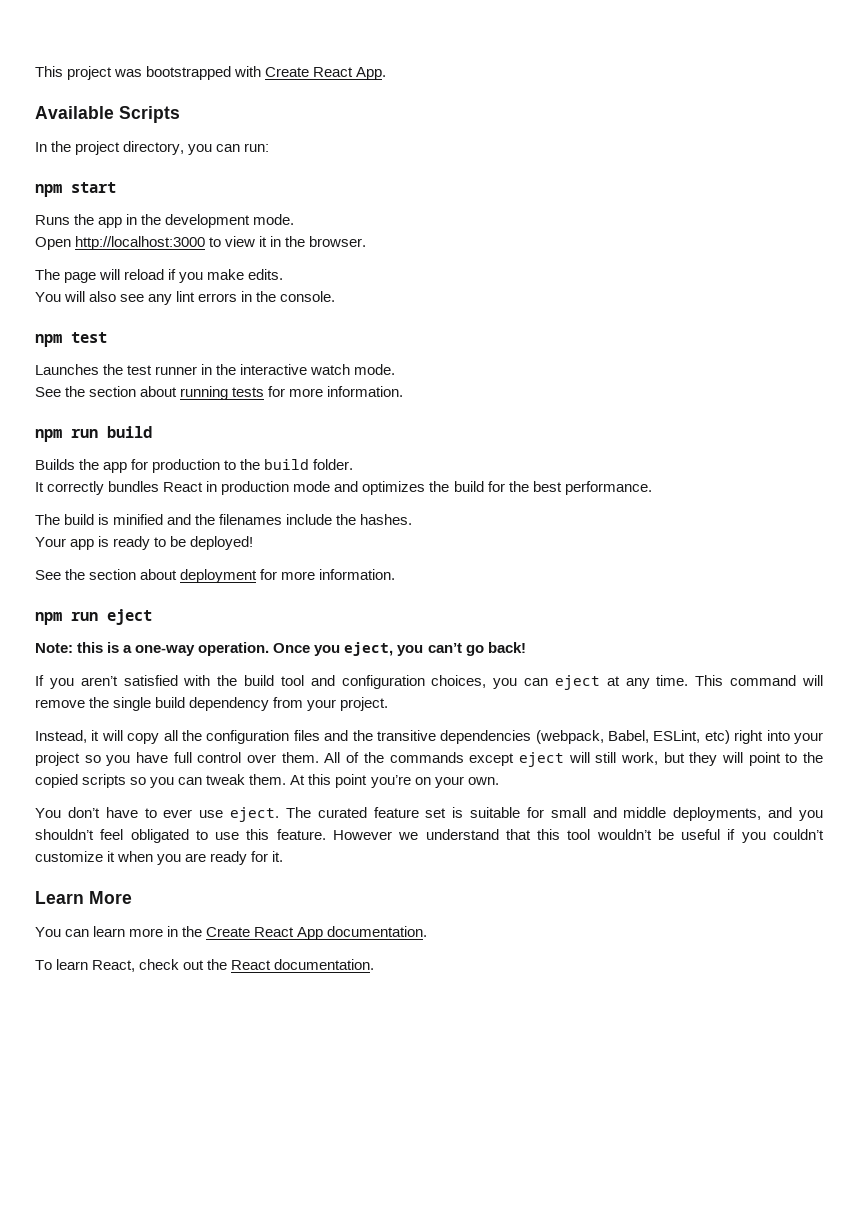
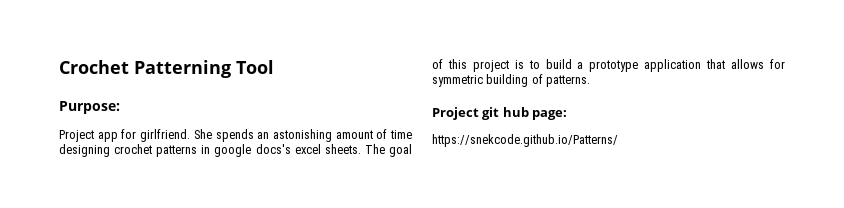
- This project was bootstrapped with Create React App.
- Available Scripts
- In the project directory, you can run:
- npm start
- Runs the app in the development mode.
- Open http://localhost:3000 to view it in the browser.
- The page will reload if you make edits.
- You will also see any lint errors in the console.
- npm test
- Launches the test runner in the interactive watch mode.
- See the section about running tests for more information.
- npm run build
- Builds the app for production to the build folder.
- It correctly bundles React in production mode and optimizes the build for the best performance.
- The build is minified and the filenames include the hashes.
- Your app is ready to be deployed!
- See the section about deployment for more information.
- npm run eject
- Note: this is a one-way operation. Once you eject, you can’t go back!
- If you aren’t satisfied with the build tool and configuration choices, you can eject at any time. This command will remove the single build dependency from your project.
- Instead, it will copy all the configuration files and the transitive dependencies (webpack, Babel, ESLint, etc) right into your project so you have full control over them. All of the commands except eject will still work, but they will point to the copied scripts so you can tweak them. At this point you’re on your own.
- You don’t have to ever use eject. The curated feature set is suitable for small and middle deployments, and you shouldn’t feel obligated to use this feature. However we understand that this tool wouldn’t be useful if you couldn’t customize it when you are ready for it.
- Learn More
- You can learn more in the Create React App documentation.
- To learn React, check out the React documentation.
+ Crochet Patterning Tool
+ Purpose:
+ Project app for girlfriend. She spends an astonishing amount of time designing crochet patterns in google docs's excel sheets. The goal of this project is to build a prototype application that allows for symmetric building of patterns.
+ Project git hub page:
+ https://snekcode.github.io/Patterns/

